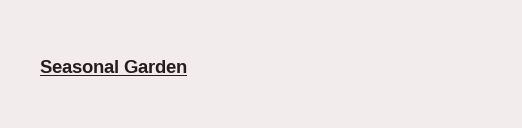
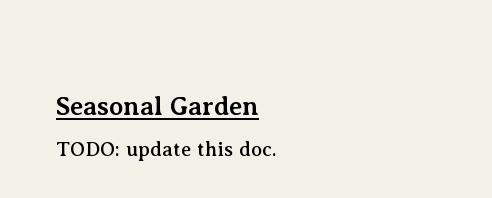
+ TODO: update this doc.

